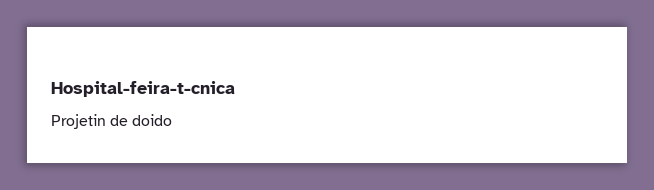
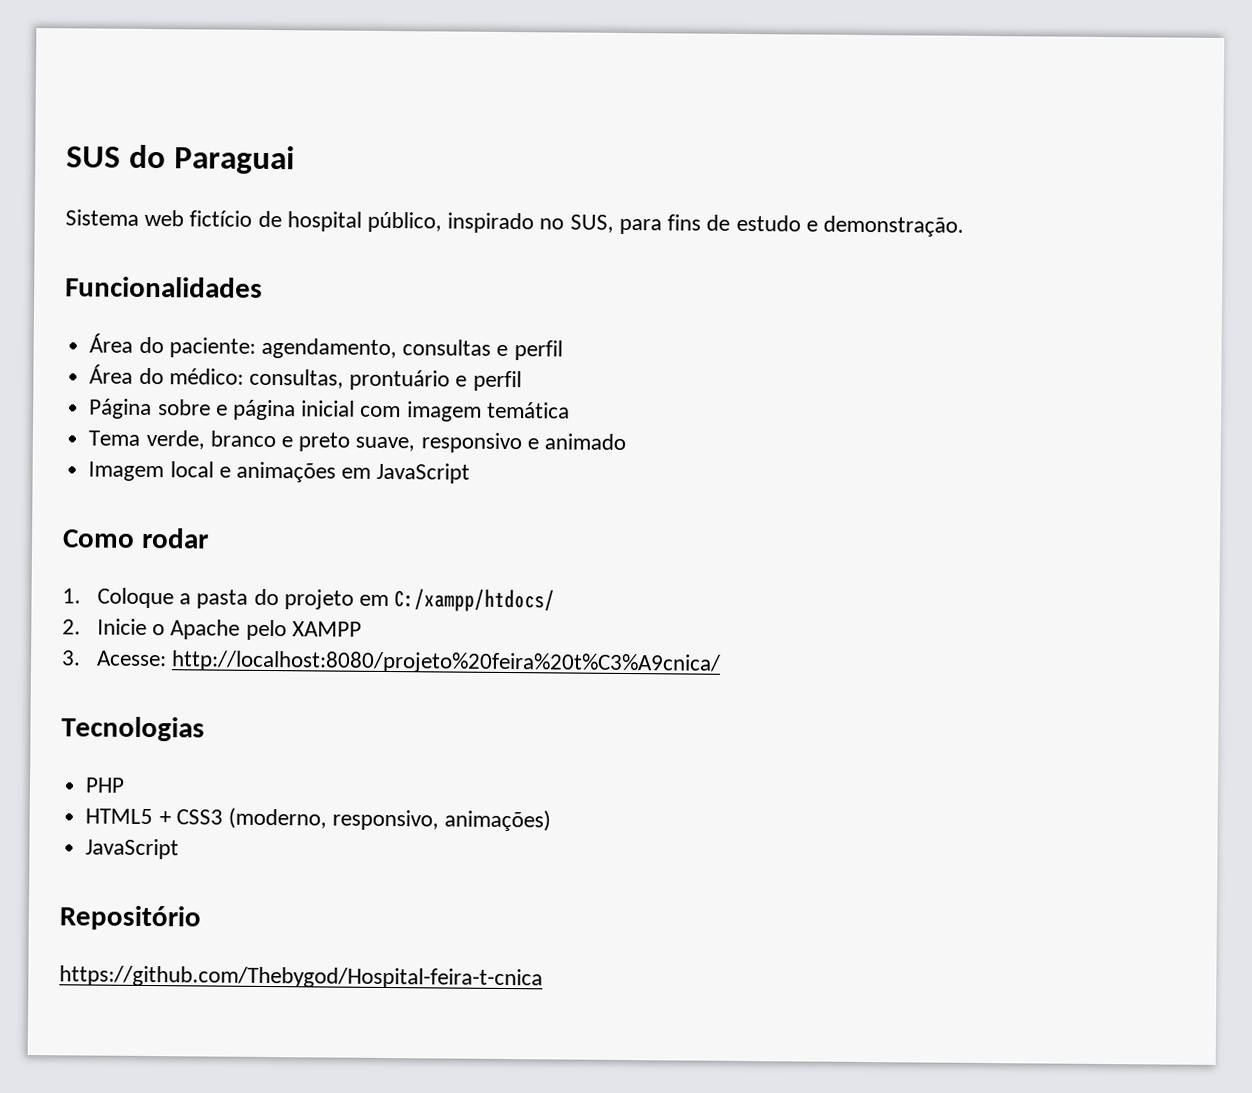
- Hospital-feira-t-cnica
- Projetin de doido
+ SUS do Paraguai
+ Sistema web fictício de hospital público, inspirado no SUS, para fins de estudo e demonstração.
+ Funcionalidades
+ Área do paciente: agendamento, consultas e perfil
+ Área do médico: consultas, prontuário e perfil
+ Página sobre e página inicial com imagem temática
+ Tema verde, branco e preto suave, responsivo e animado
+ Imagem local e animações em JavaScript
+ Como rodar
+ 1. Coloque a pasta do projeto em C:/xampp/htdocs/
+ 2. Inicie o Apache pelo XAMPP
+ 3. Acesse: http://localhost:8080/projeto%20feira%20t%C3%A9cnica/
+ Tecnologias
+ PHP
+ HTML5 + CSS3 (moderno, responsivo, animações)
+ JavaScript
+ Repositório
+ https://github.com/Thebygod/Hospital-feira-t-cnica

